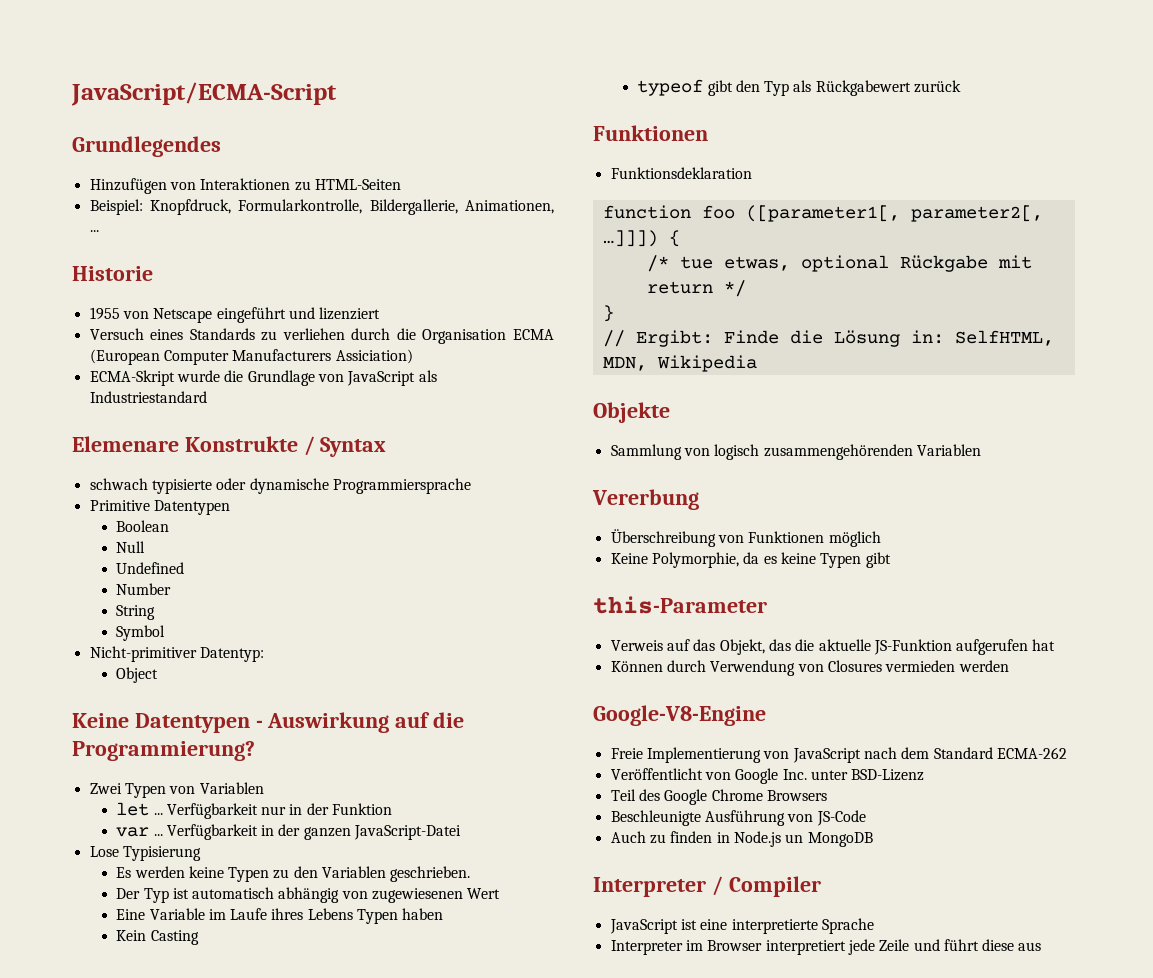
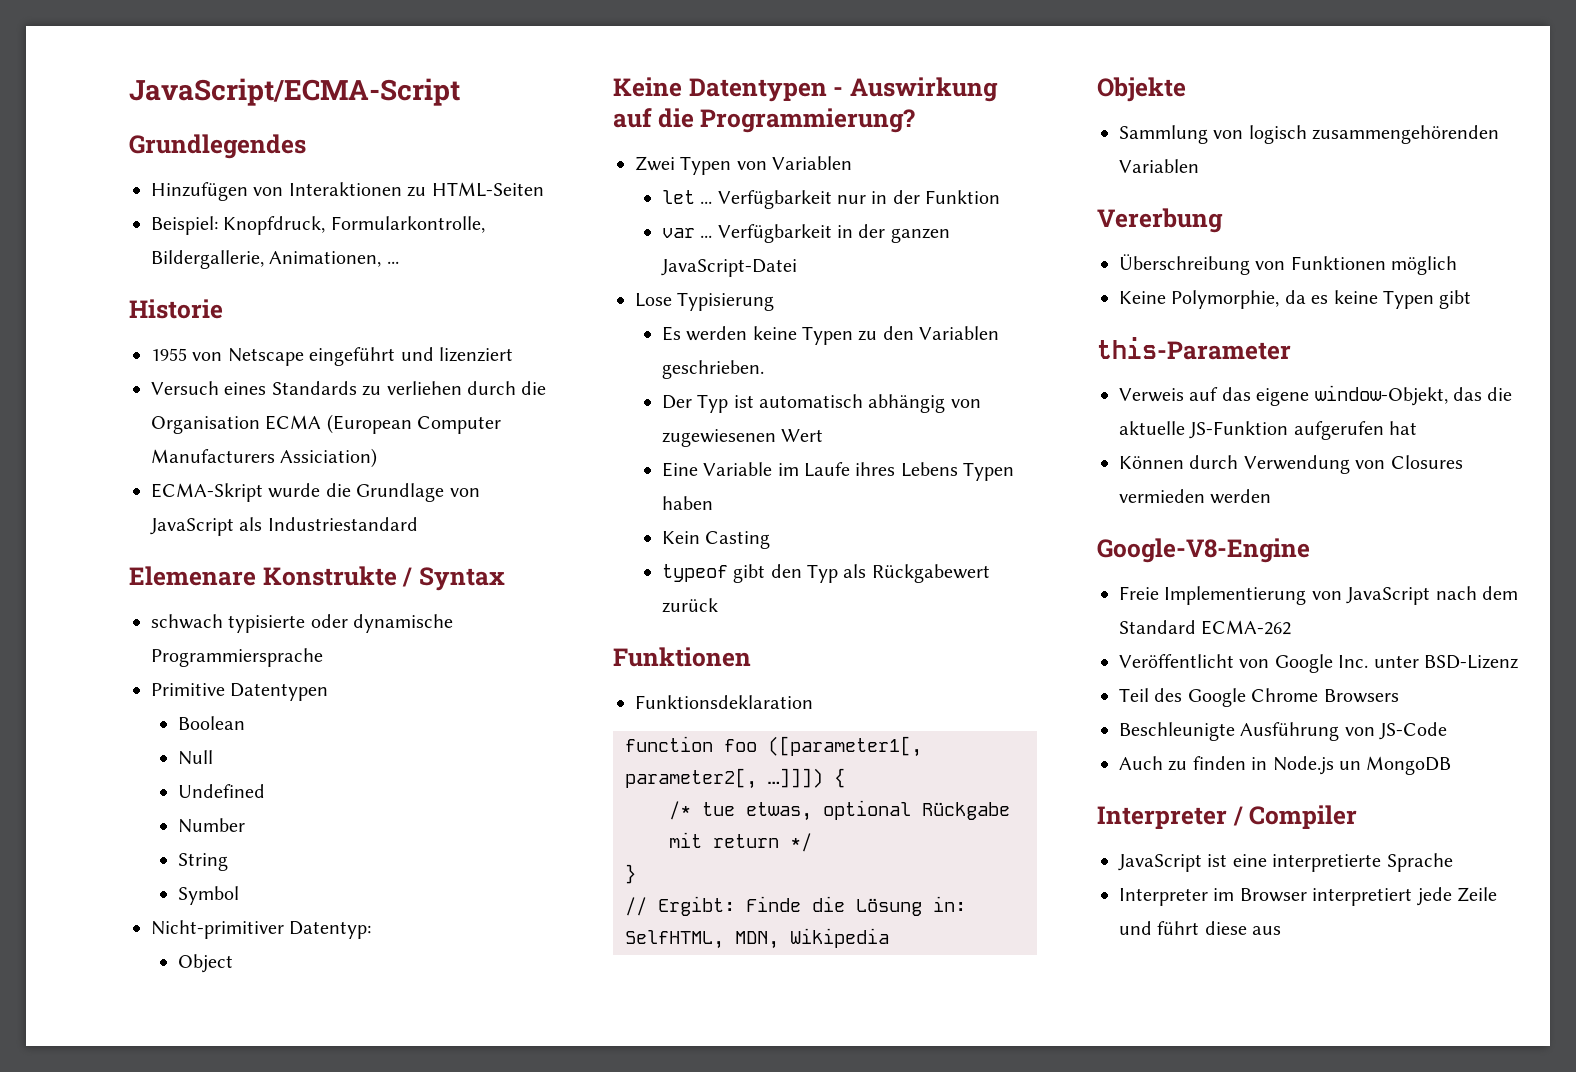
- Verweis auf das Objekt, das die aktuelle JS-Funktion aufgerufen hat
+ Verweis auf das eigene window-Objekt, das die aktuelle JS-Funktion aufgerufen hat

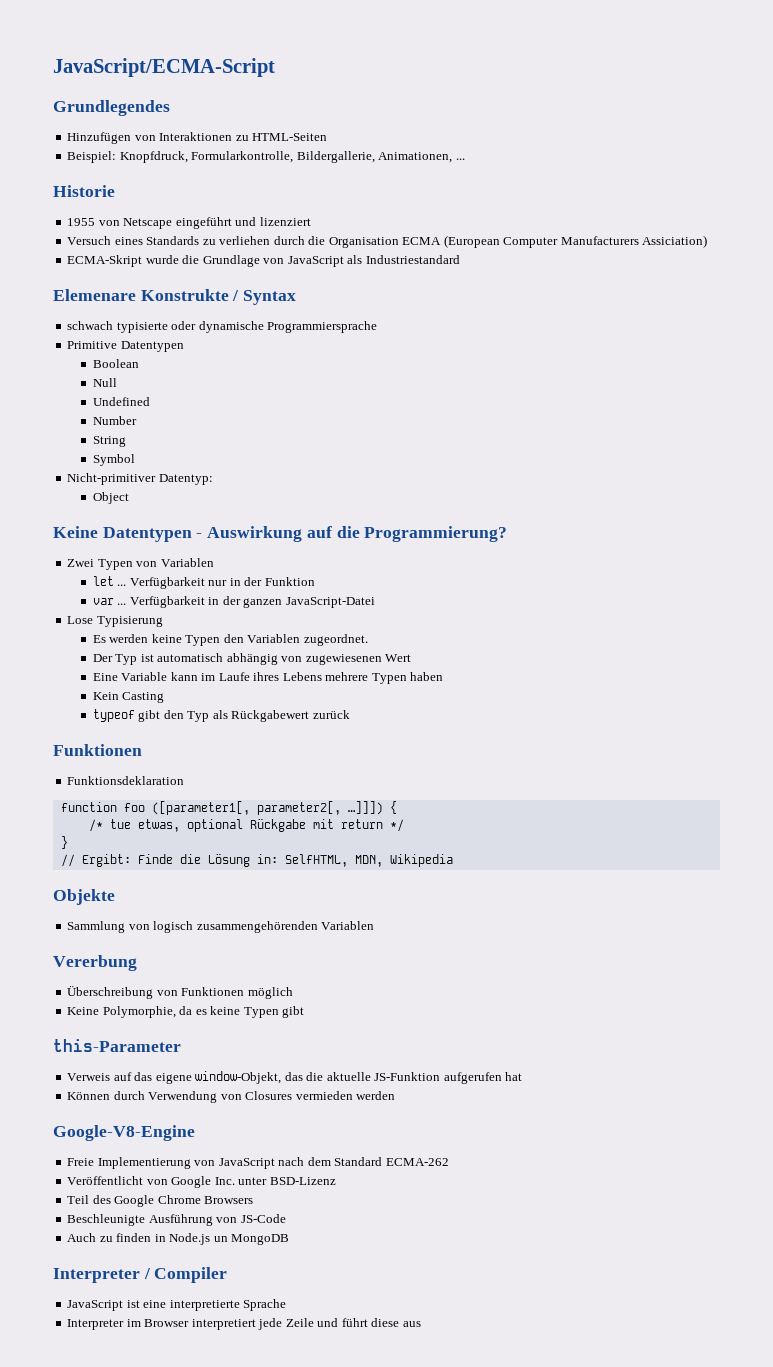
- Es werden keine Typen zu den Variablen geschrieben.
+ Es werden keine Typen den Variablen zugeordnet.
- Eine Variable im Laufe ihres Lebens Typen haben
+ Eine Variable kann im Laufe ihres Lebens mehrere Typen haben

